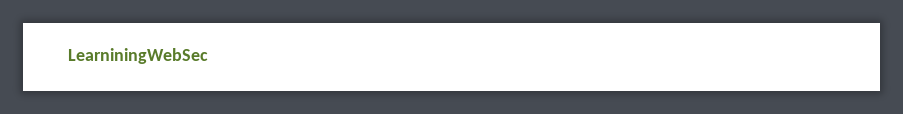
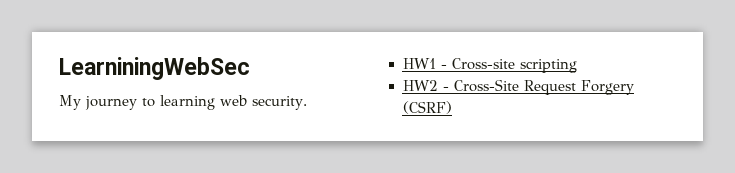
+ My journey to learning web security.
+ HW1 - Cross-site scripting
+ HW2 - Cross-Site Request Forgery (CSRF)

